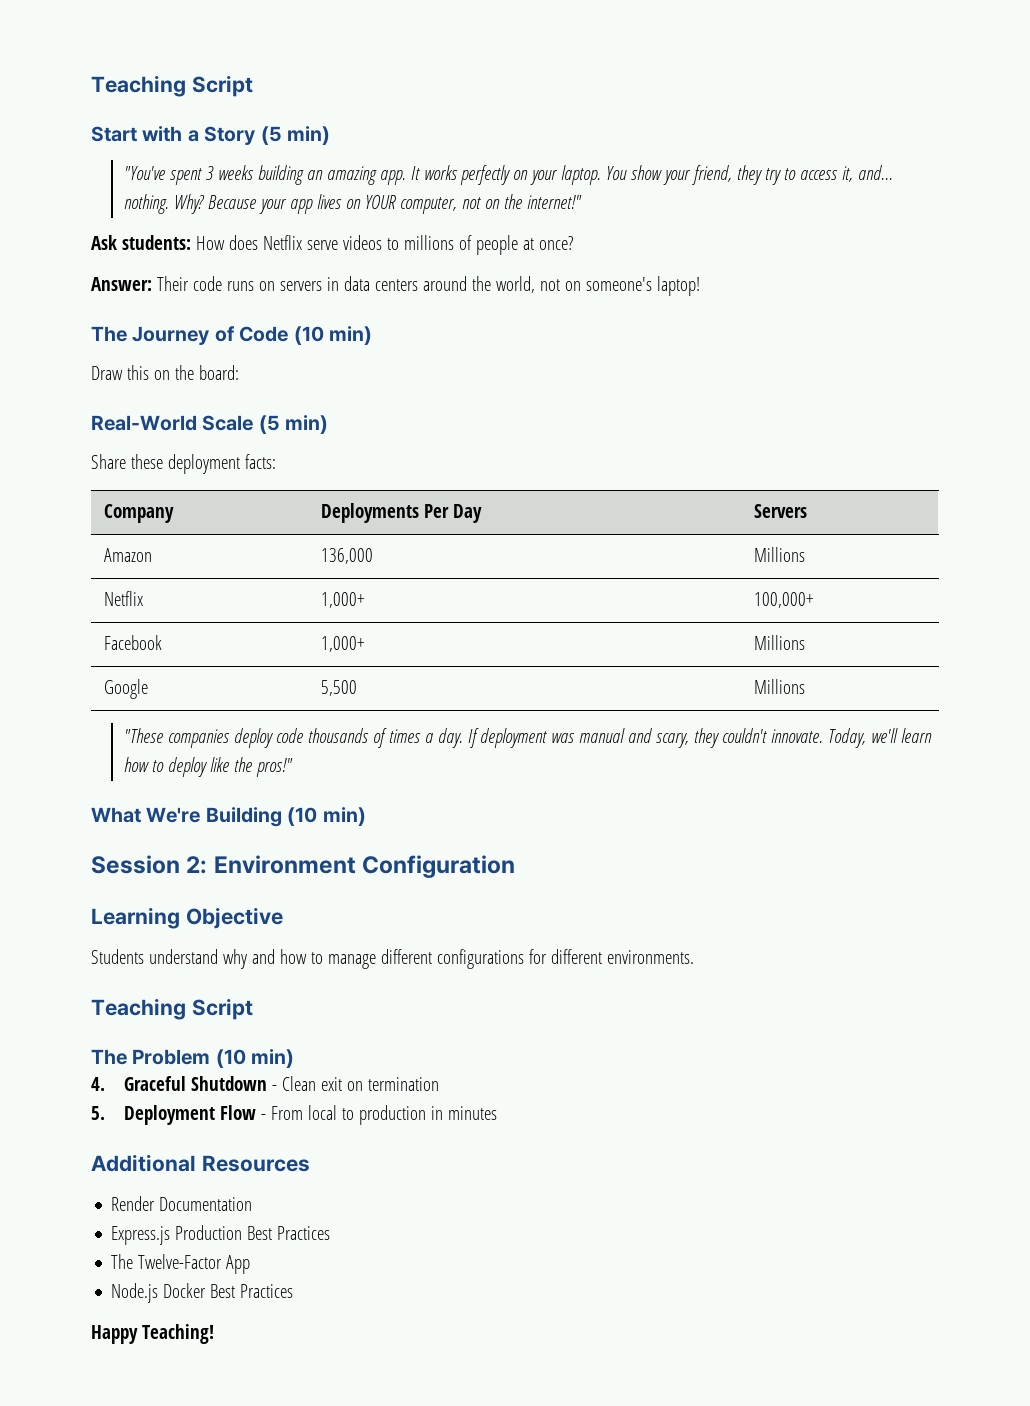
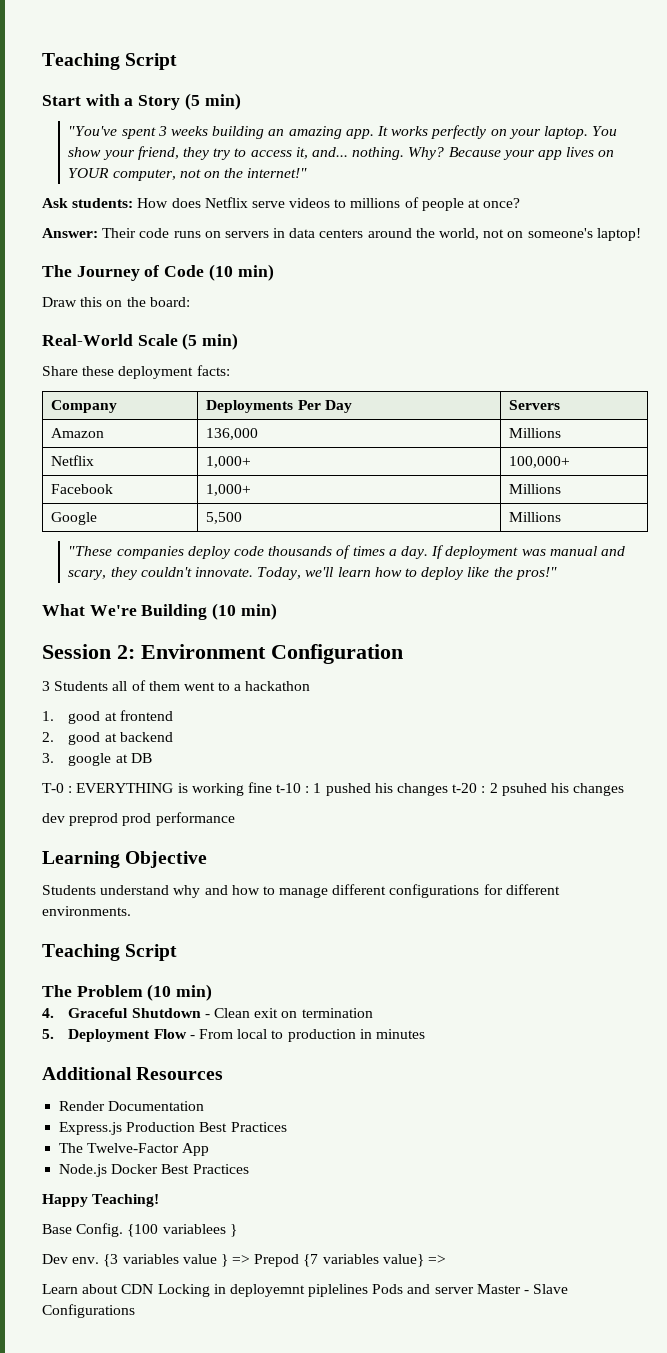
+ 3 Students all of them went to a hackathon
+ 1. good at frontend
+ 2. good at backend
+ 3. google at DB
+ T-0 : EVERYTHING is working fine t-10 : 1 pushed his changes t-20 : 2 psuhed his changes
+ dev preprod prod performance
+ Base Config. {100 variablees }
+ Dev env. {3 variables value } => Prepod {7 variables value} =>
+ Learn about CDN Locking in deployemnt piplelines Pods and server Master - Slave Configurations

